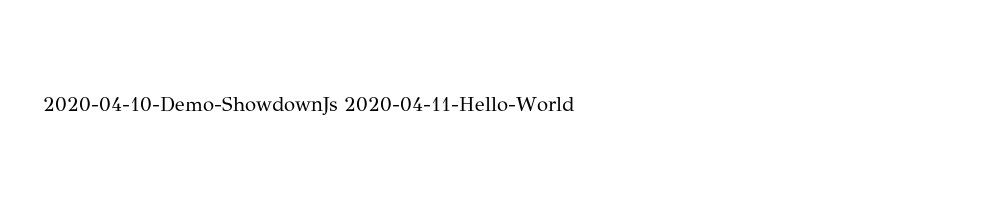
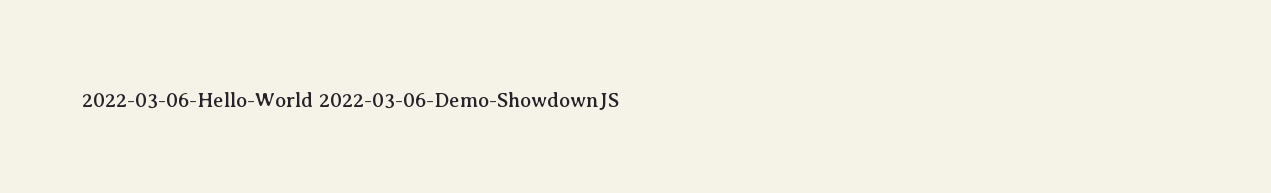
- 2020-04-10-Demo-ShowdownJs 2020-04-11-Hello-World
+ 2022-03-06-Hello-World 2022-03-06-Demo-ShowdownJS

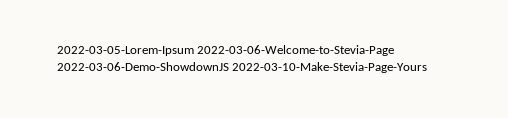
- 2022-03-06-Hello-World 2022-03-06-Demo-ShowdownJS
+ 2022-03-05-Lorem-Ipsum 2022-03-06-Welcome-to-Stevia-Page 2022-03-06-Demo-ShowdownJS 2022-03-10-Make-Stevia-Page-Yours

